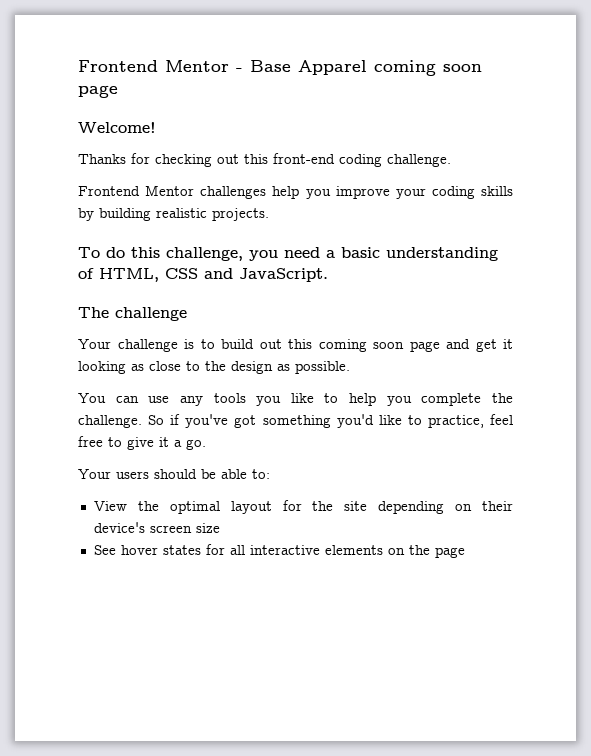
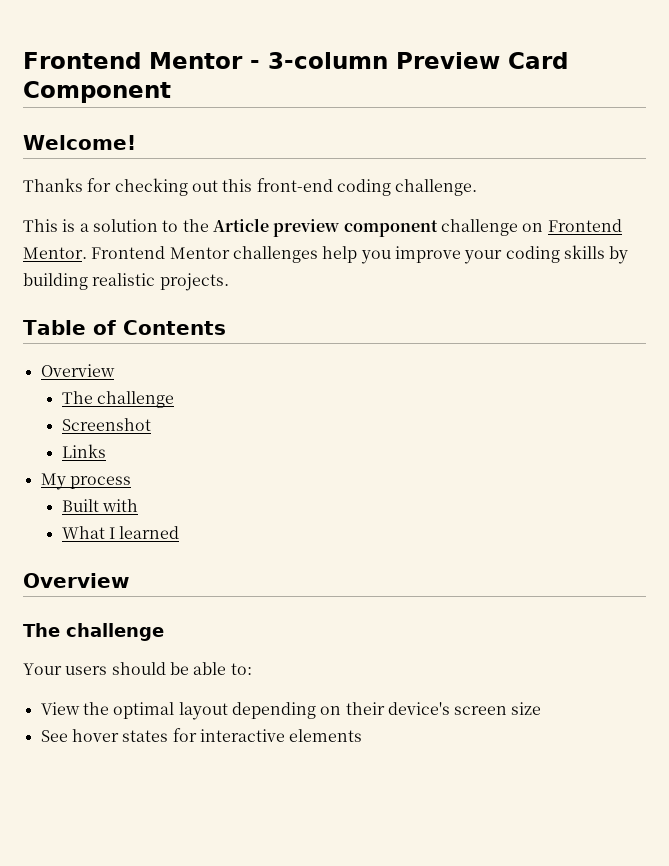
- Frontend Mentor - Base Apparel coming soon page
+ Frontend Mentor - 3-column Preview Card Component
+ This is a solution to the Article preview component challenge on Frontend Mentor.
- To do this challenge, you need a basic understanding of HTML, CSS and JavaScript.
+ Table of Contents
+ Overview
  The challenge
- Your challenge is to build out this coming soon page and get it looking as close to the design as possible.
- You can use any tools you like to help you complete the challenge. So if you've got something you'd like to practice, feel free to give it a go.
+ Screenshot
+ Links
+ My process
+ Built with
+ What I learned
+ Overview
+ The challenge
- View the optimal layout for the site depending on their device's screen size
+ View the optimal layout depending on their device's screen size
- See hover states for all interactive elements on the page
+ See hover states for interactive elements

